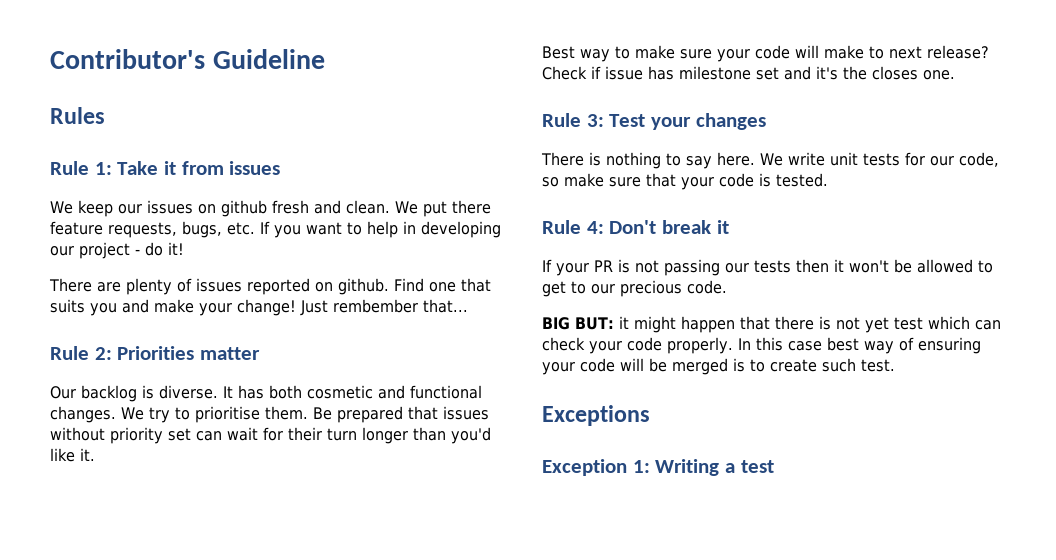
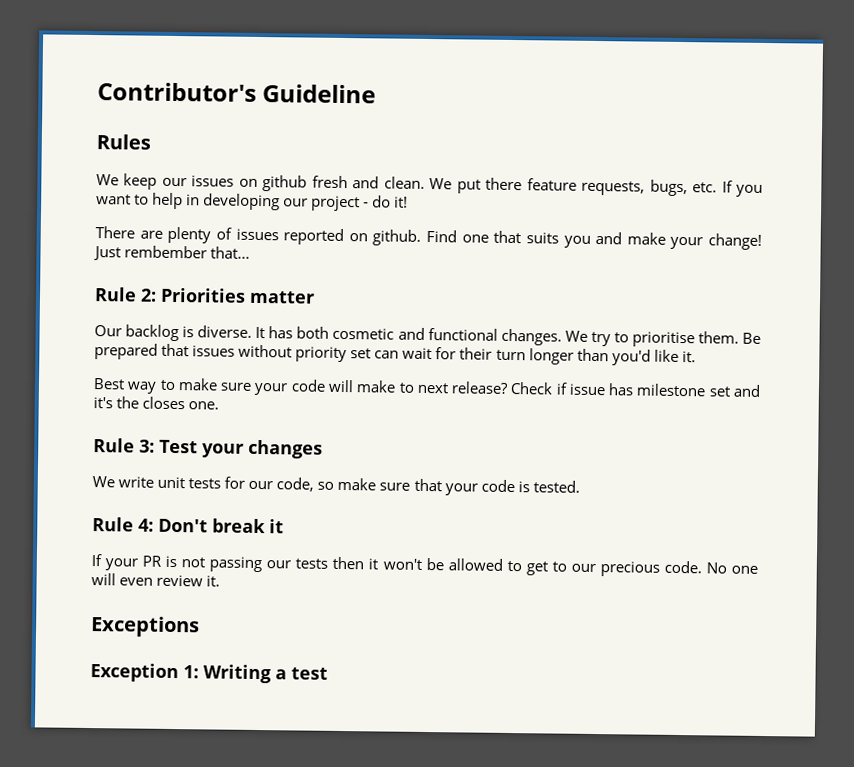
- Rule 1: Take it from issues
- There is nothing to say here.
- If your PR is not passing our tests then it won't be allowed to get to our precious code.
- BIG BUT: it might happen that there is not yet test which can check your code properly. In this case best way of ensuring your code will be merged is to create such test.
+ If your PR is not passing our tests then it won't be allowed to get to our precious code. No one will even review it.

